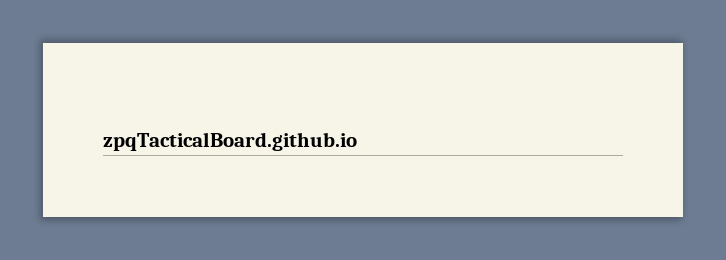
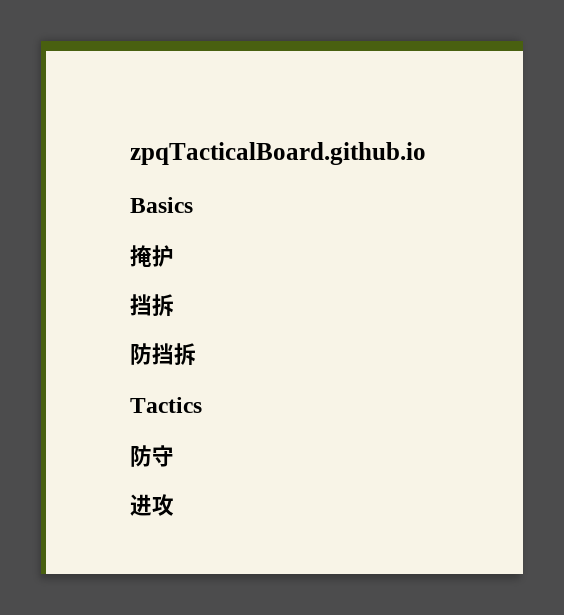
+ Basics
+ 掩护
+ 挡拆
+ 防挡拆
+ Tactics
+ 防守
+ 进攻

